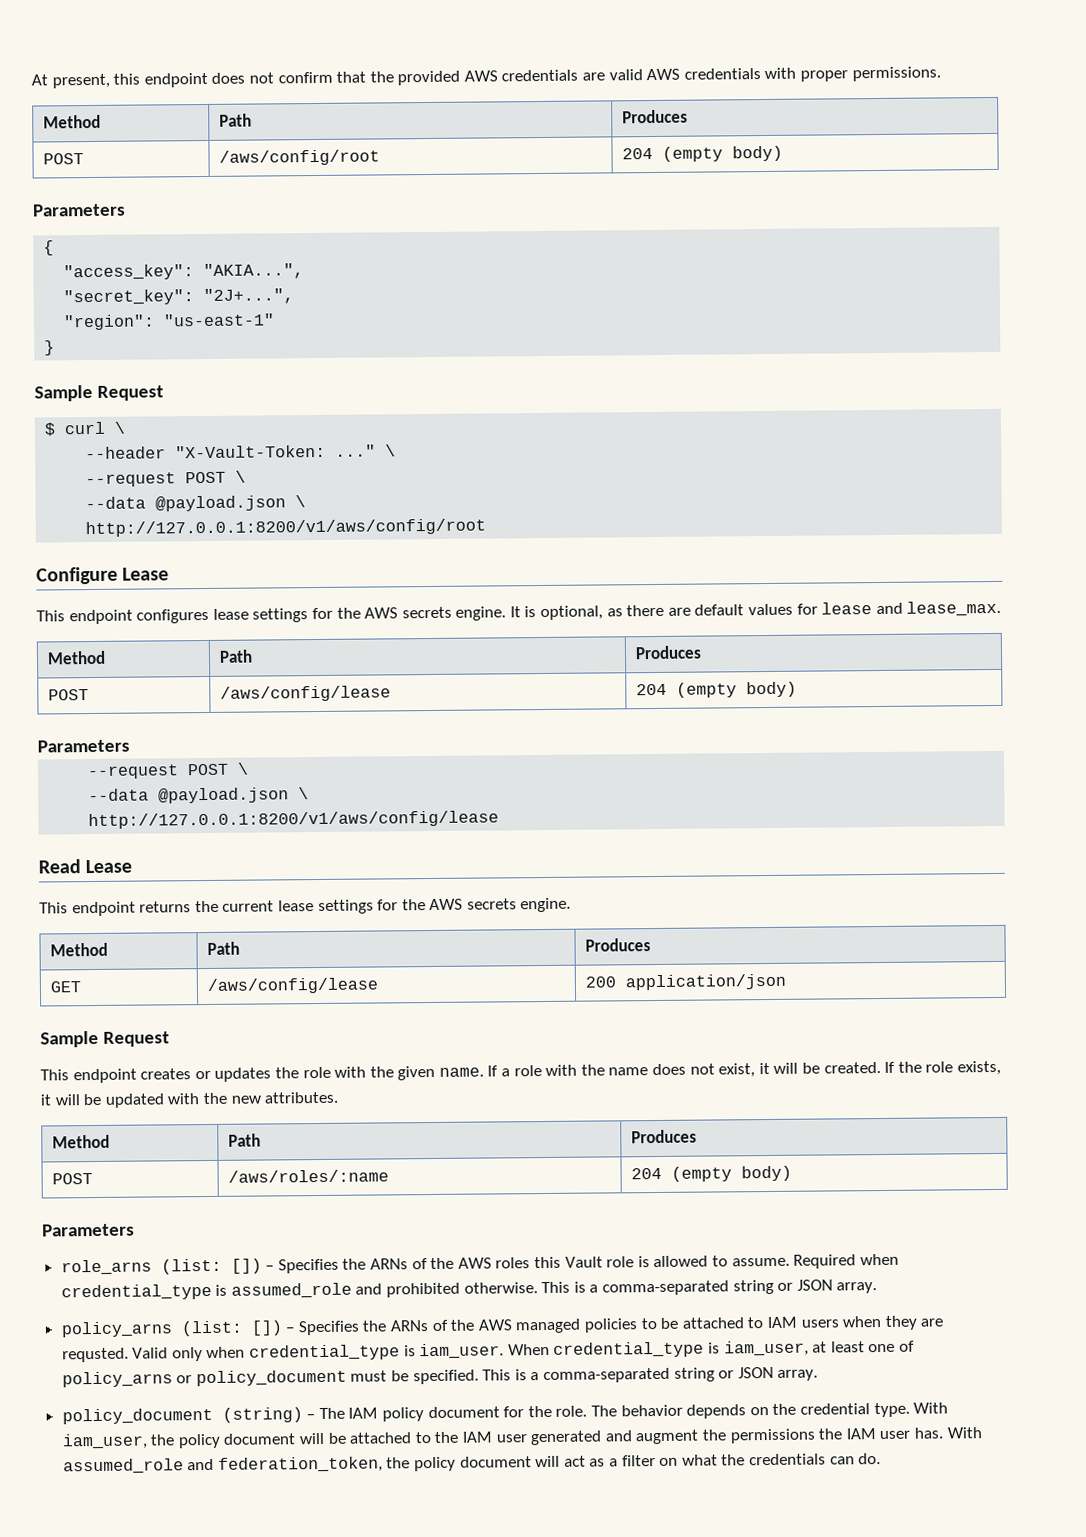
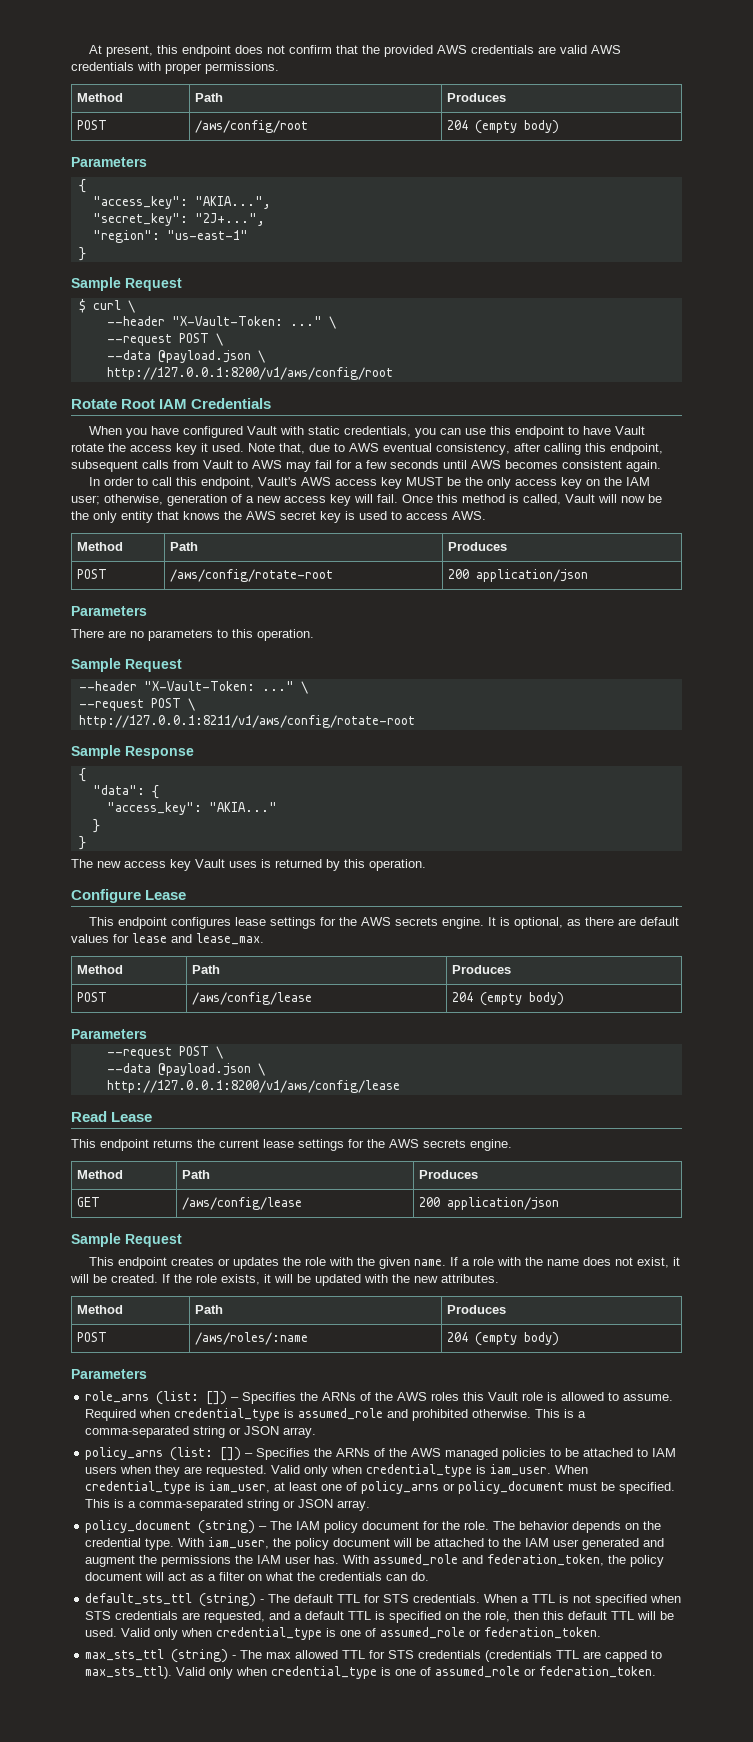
+ Rotate Root IAM Credentials
+ When you have configured Vault with static credentials, you can use this endpoint to have Vault rotate the access key it used. Note that, due to AWS eventual consistency, after calling this endpoint, subsequent calls from Vault to AWS may fail for a few seconds until AWS becomes consistent again.
+ In order to call this endpoint, Vault's AWS access key MUST be the only access key on the IAM user; otherwise, generation of a new access key will fail. Once this method is called, Vault will now be the only entity that knows the AWS secret key is used to access AWS.
+ Method | Path | Produces
+ POST | /aws/config/rotate-root | 200 application/json
+ Parameters
+ There are no parameters to this operation.
+ Sample Request
+ --header "X-Vault-Token: ..." \
+ --request POST \
+ http://127.0.0.1:8211/v1/aws/config/rotate-root
+ Sample Response
+ {
+ "data": {
+ "access_key": "AKIA..."
+ }
+ }
+ The new access key Vault uses is returned by this operation.
- policy_arns (list: []) – Specifies the ARNs of the AWS managed policies to be attached to IAM users when they are requsted.
+ policy_arns (list: []) – Specifies the ARNs of the AWS managed policies to be attached to IAM users when they are requested.
+ default_sts_ttl (string) - The default TTL for STS credentials. When a TTL is not specified when STS credentials are requested, and a default TTL is specified on the role, then this default TTL will be used. Valid only when credential_type is one of assumed_role or federation_token.
+ max_sts_ttl (string) - The max allowed TTL for STS credentials (credentials TTL are capped to max_sts_ttl). Valid only when credential_type is one of assumed_role or federation_token.

